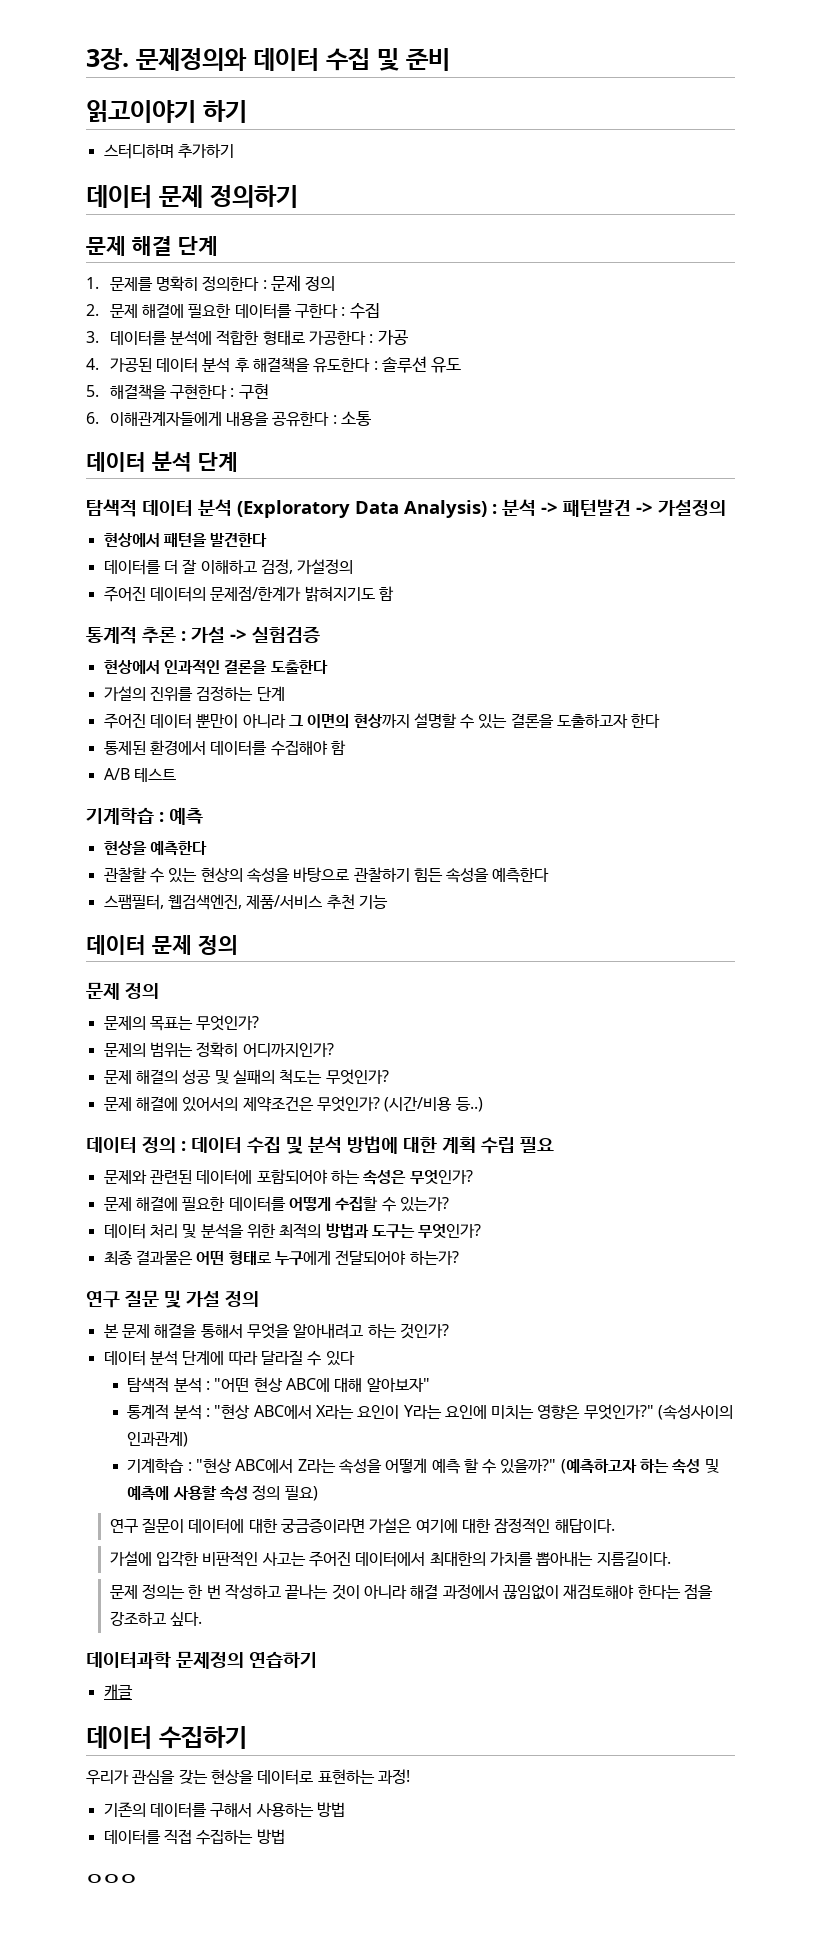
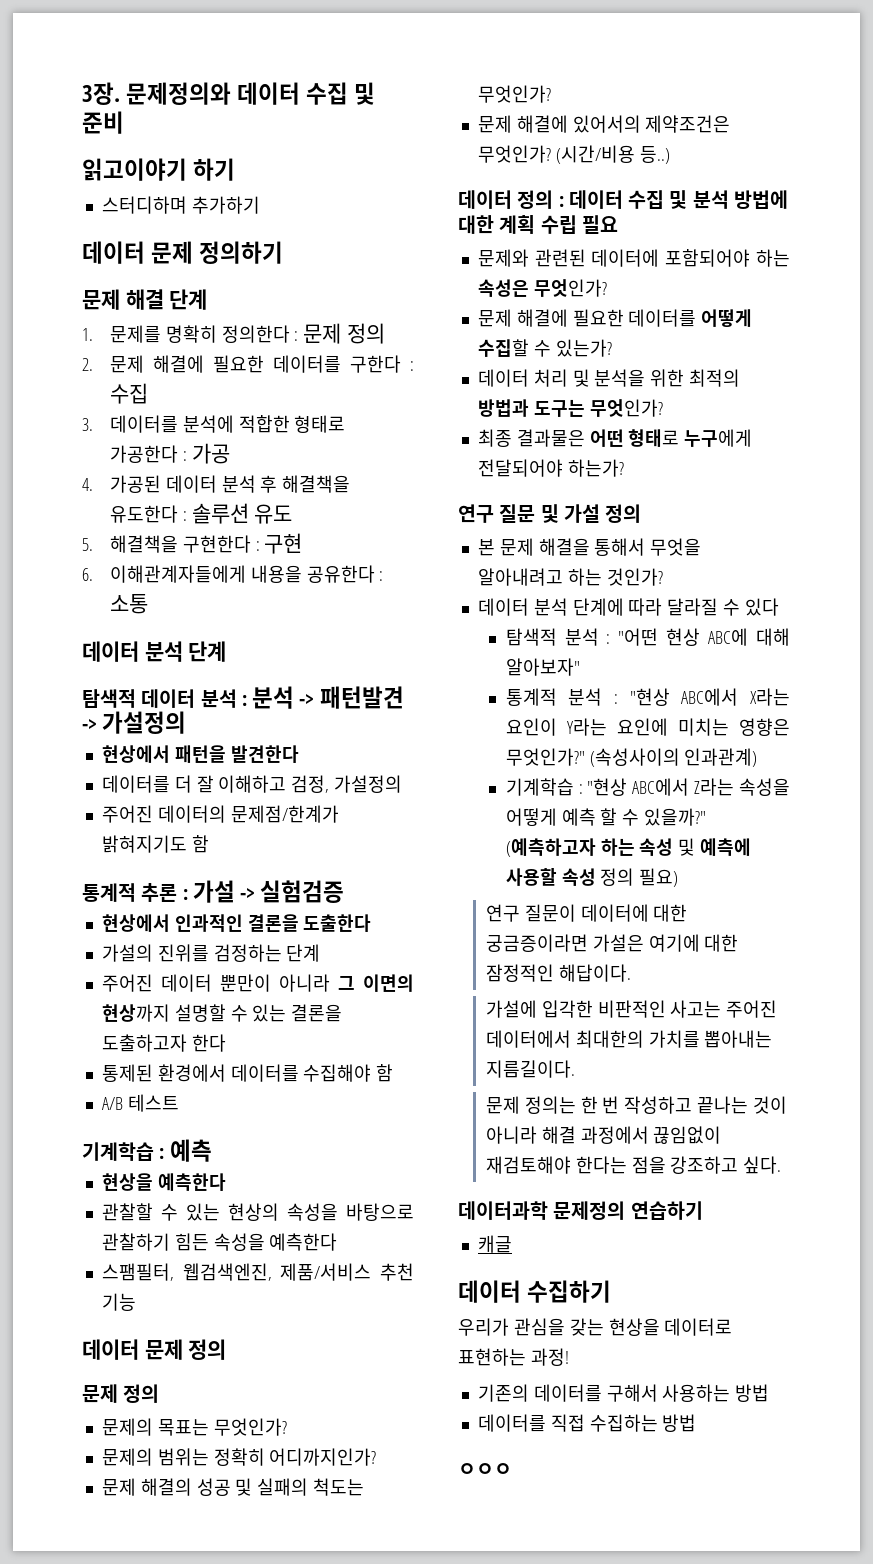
- 탐색적 데이터 분석 (Exploratory Data Analysis) : 분석 -> 패턴발견 -> 가설정의
+ 탐색적 데이터 분석 : 분석 -> 패턴발견 -> 가설정의

